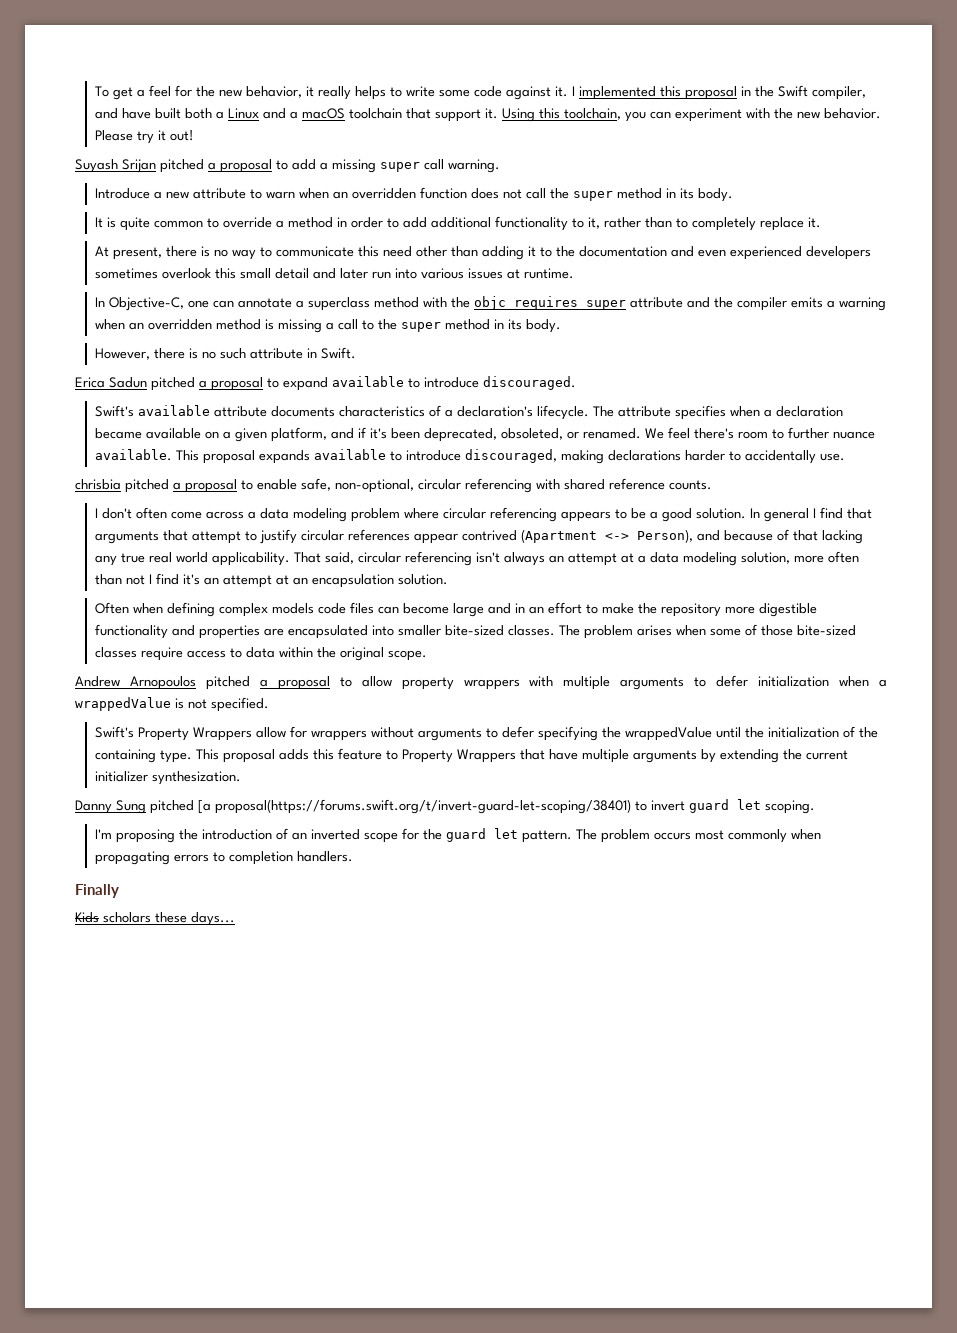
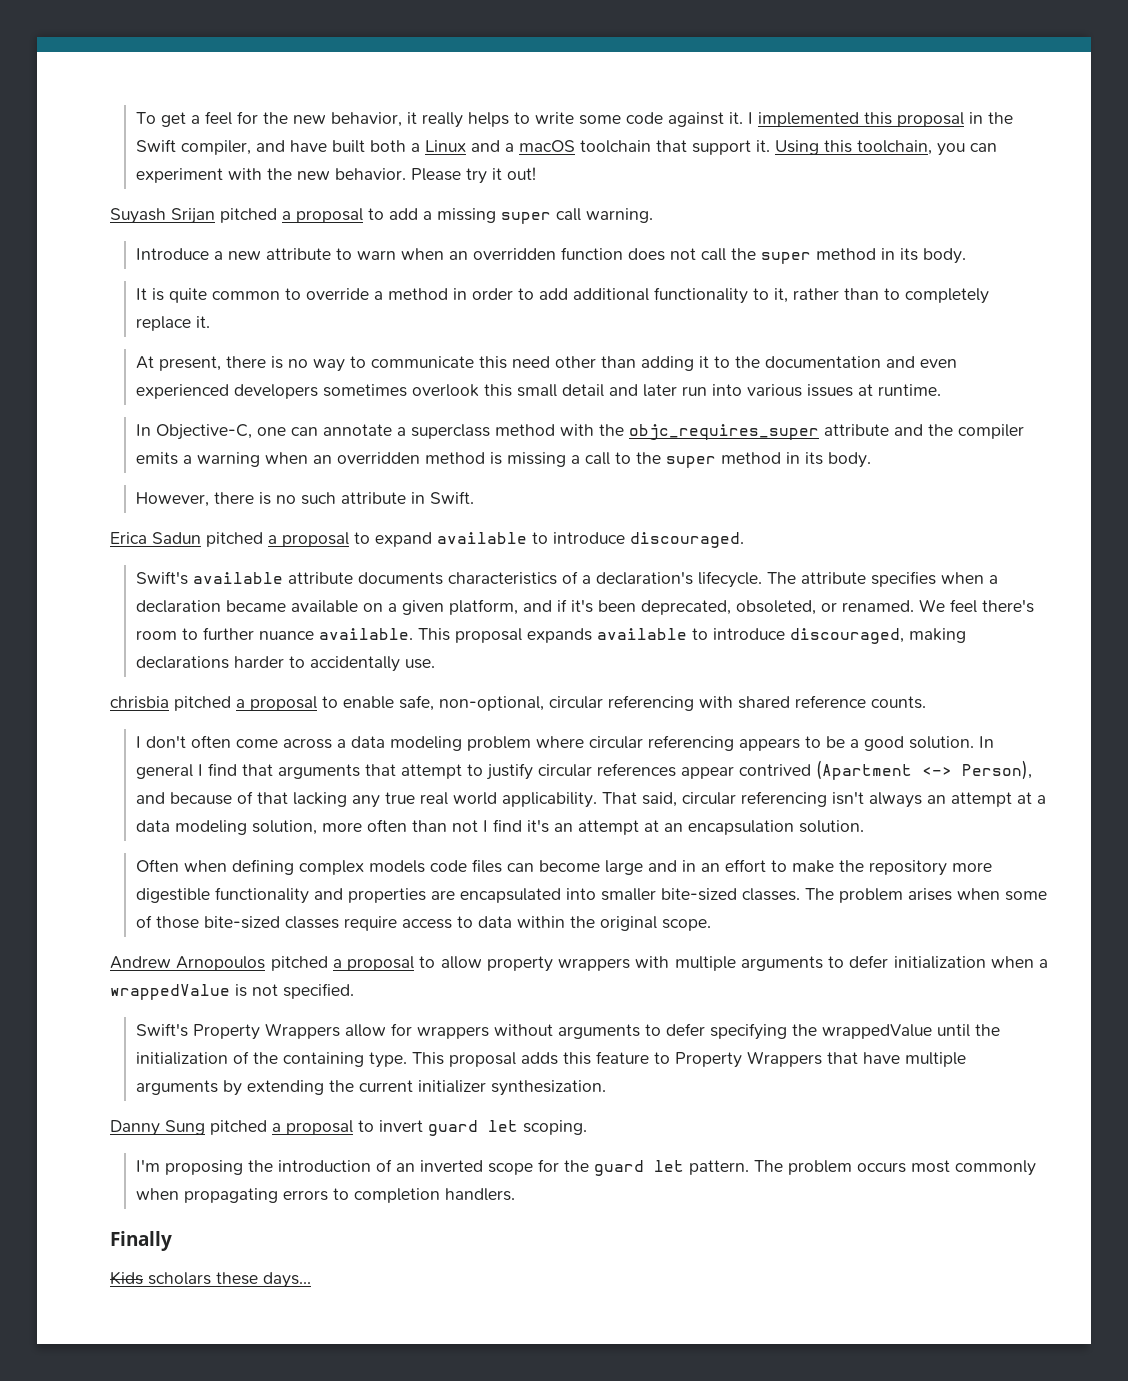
- Danny Sung pitched [a proposal(https://forums.swift.org/t/invert-guard-let-scoping/38401) to invert guard let scoping.
+ Danny Sung pitched a proposal to invert guard let scoping.

